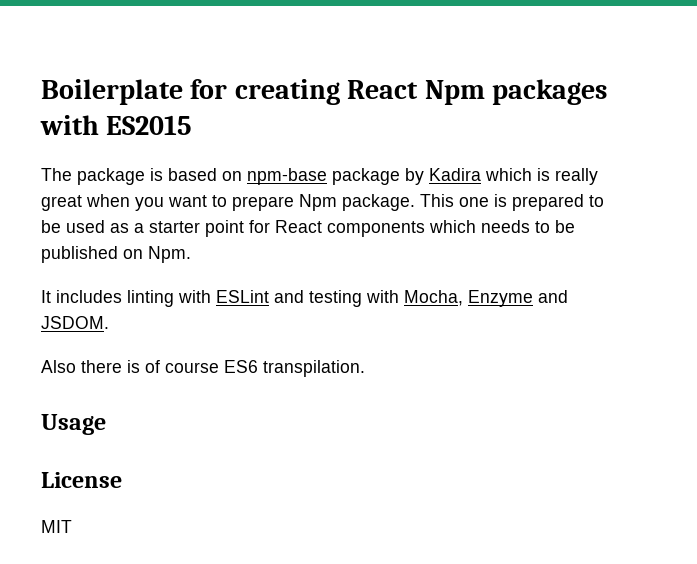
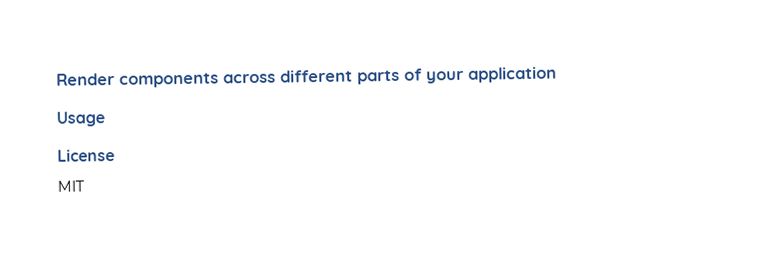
- Boilerplate for creating React Npm packages with ES2015
- The package is based on npm-base package by Kadira which is really great when you want to prepare Npm package. This one is prepared to be used as a starter point for React components which needs to be published on Npm.
- It includes linting with ESLint and testing with Mocha, Enzyme and JSDOM.
- Also there is of course ES6 transpilation.
+ Render components across different parts of your application

